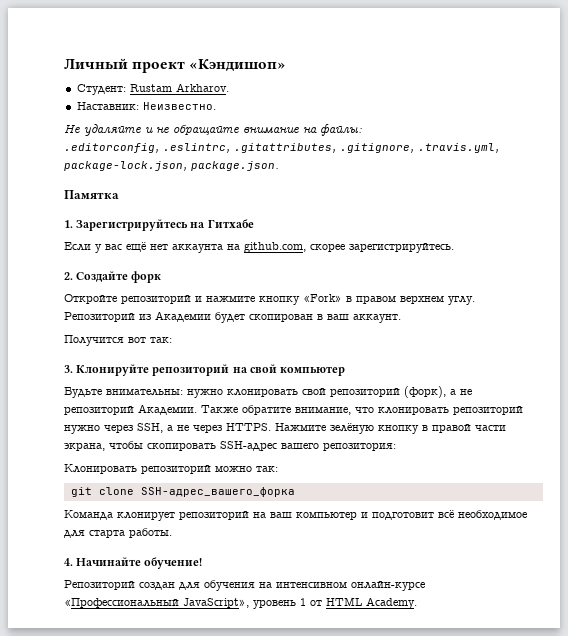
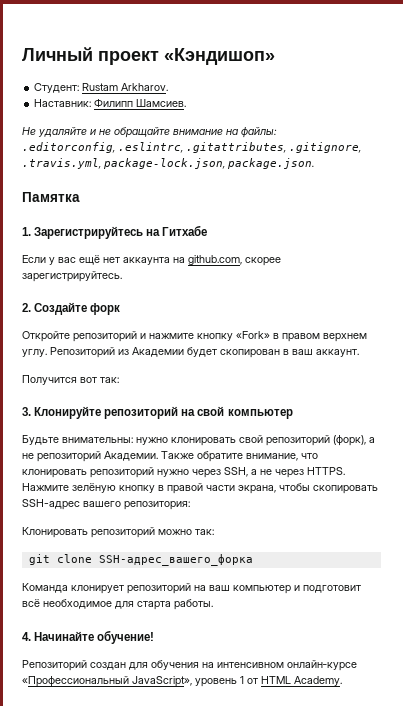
- Наставник: Неизвестно.
+ Наставник: Филипп Шамсиев.

